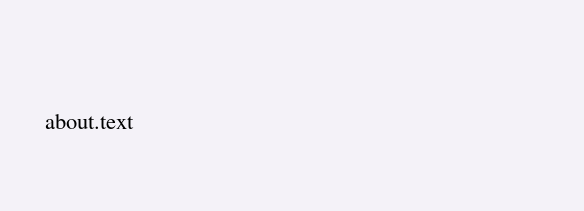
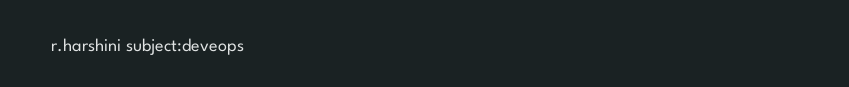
- about.text
+ r.harshini subject:deveops

